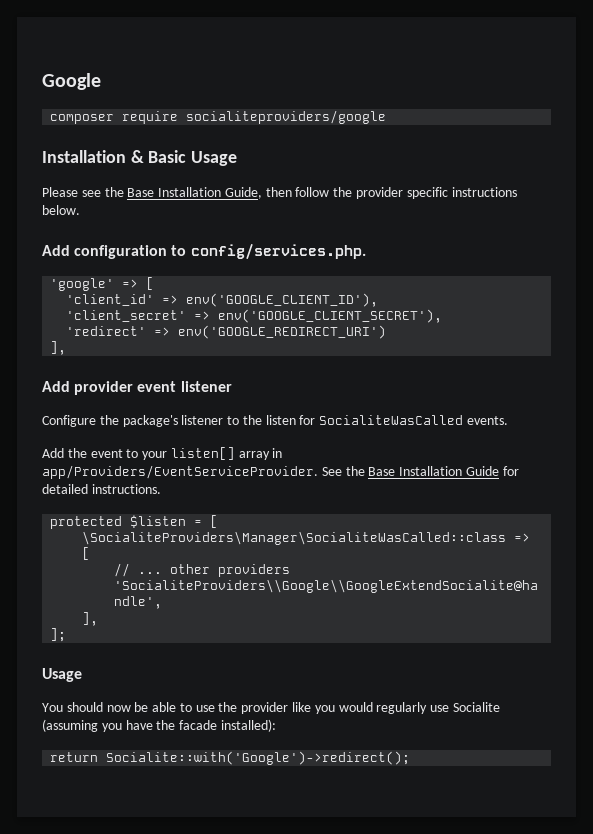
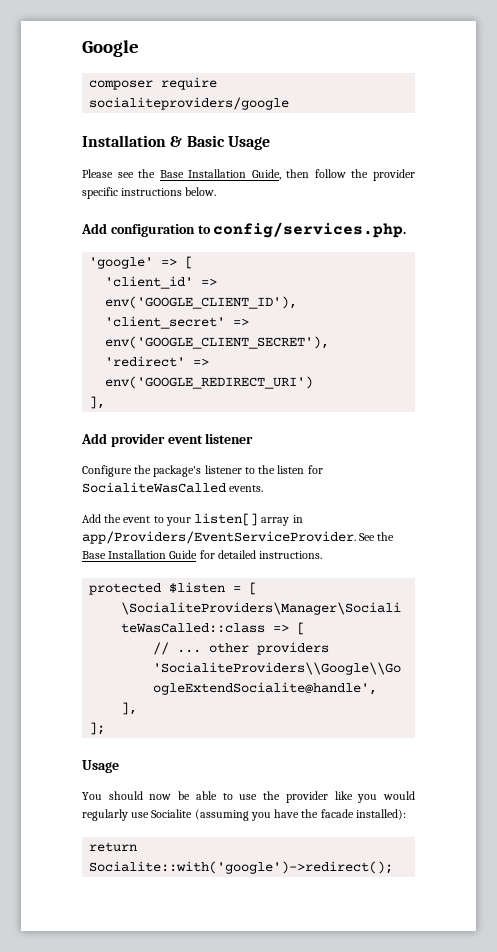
- return Socialite::with('Google')->redirect();
+ return Socialite::with('google')->redirect();

